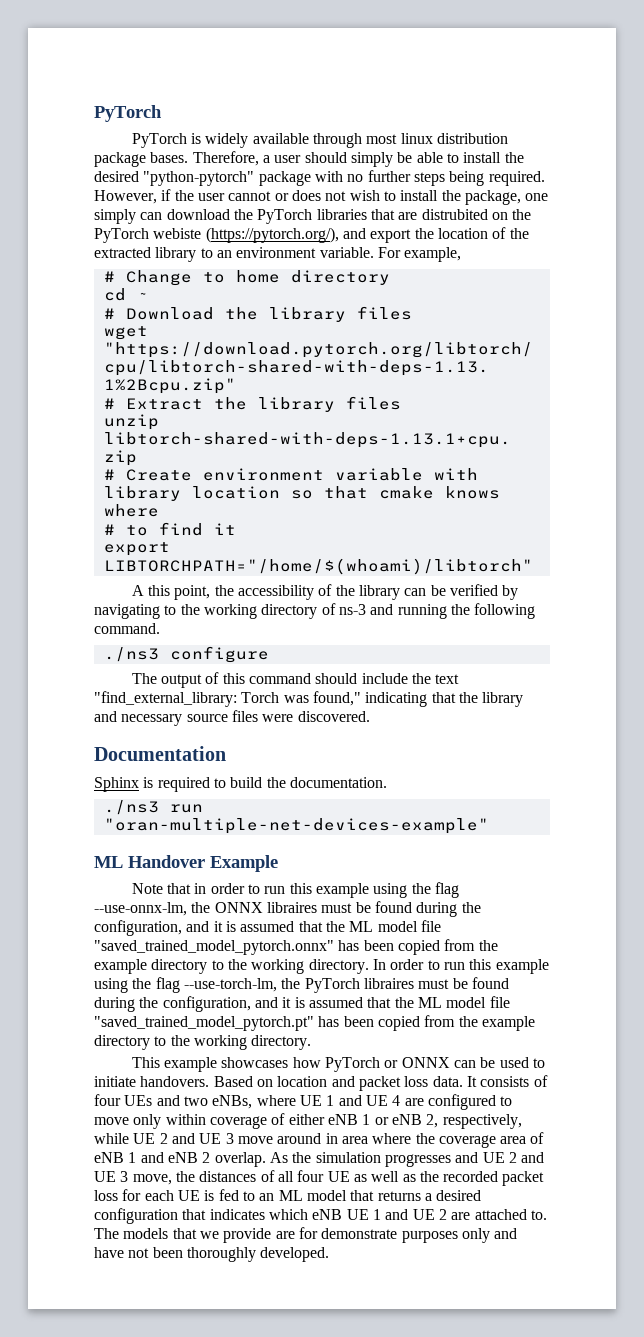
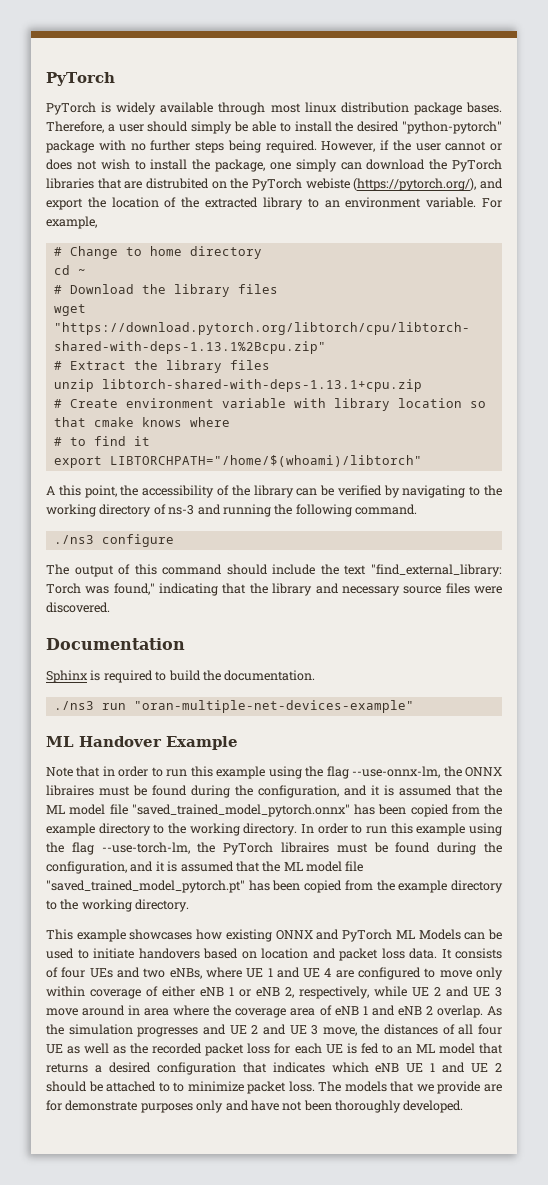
- This example showcases how PyTorch or ONNX can be used to initiate handovers. Based on location and packet loss data.
+ This example showcases how existing ONNX and PyTorch ML Models can be used to initiate handovers based on location and packet loss data.
- As the simulation progresses and UE 2 and UE 3 move, the distances of all four UE as well as the recorded packet loss for each UE is fed to an ML model that returns a desired configuration that indicates which eNB UE 1 and UE 2 are attached to.
+ As the simulation progresses and UE 2 and UE 3 move, the distances of all four UE as well as the recorded packet loss for each UE is fed to an ML model that returns a desired configuration that indicates which eNB UE 1 and UE 2 should be attached to to minimize packet loss.

